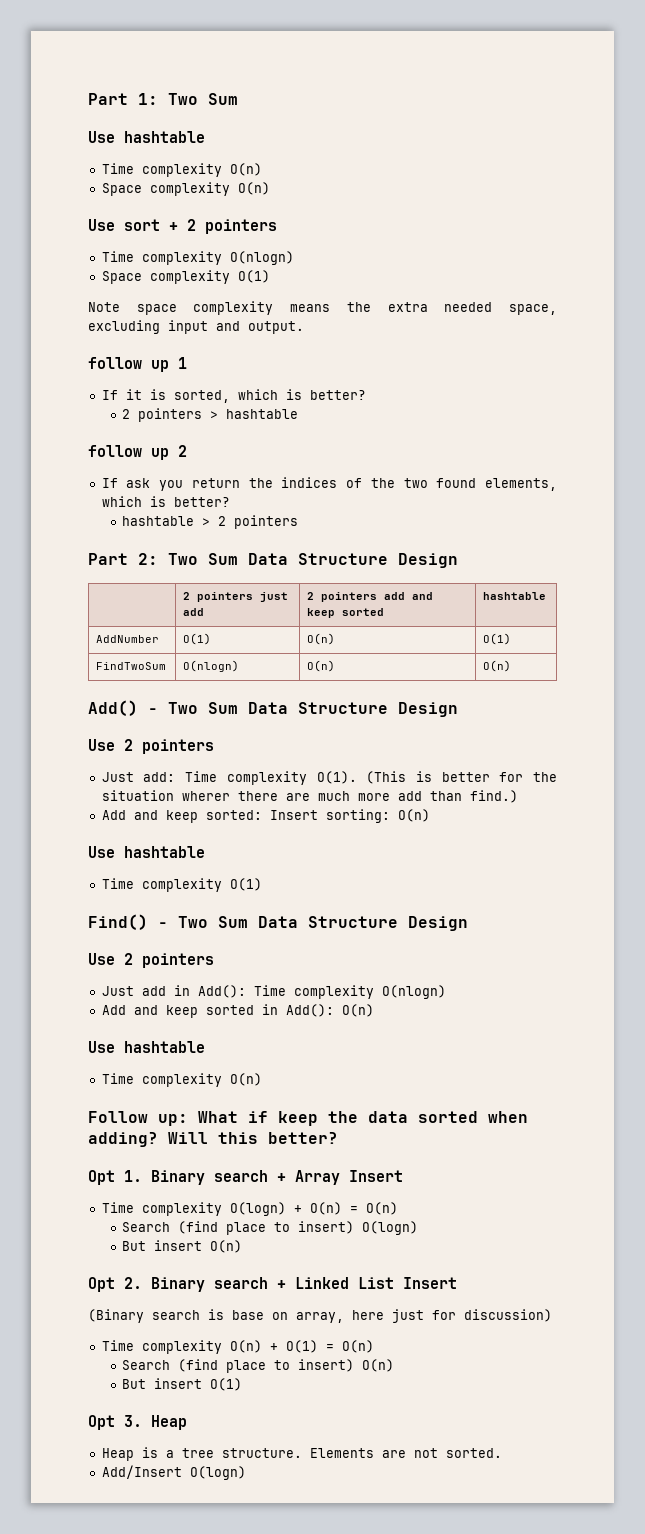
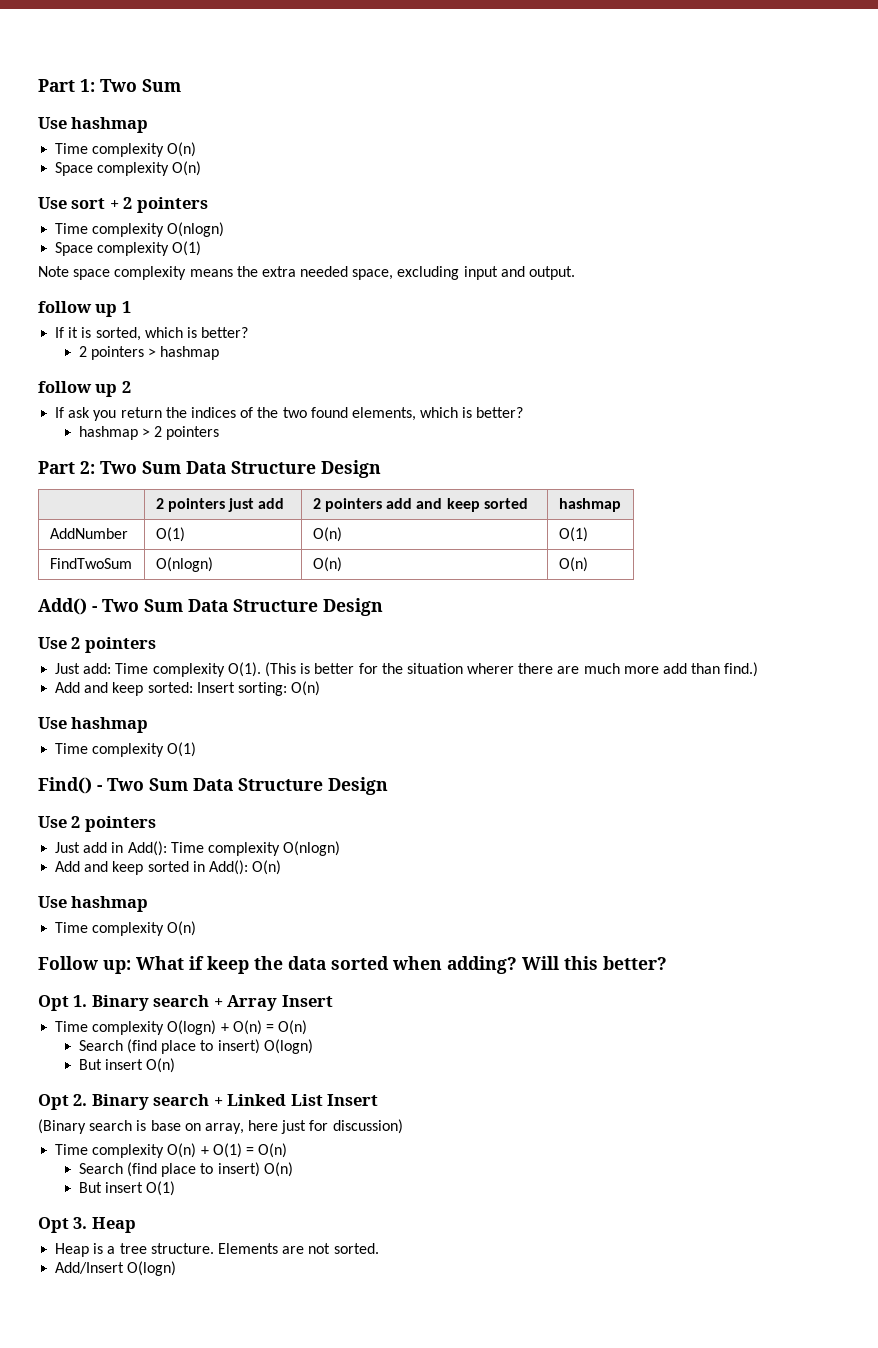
  Part 1: Two Sum
- Use hashtable
+ Use hashmap
- 2 pointers > hashtable
+ 2 pointers > hashmap
- hashtable > 2 pointers
+ hashmap > 2 pointers
- | 2 pointers just add | 2 pointers add and keep sorted | hashtable
+ | 2 pointers just add | 2 pointers add and keep sorted | hashmap
  Add and keep sorted: Insert sorting: O(n)
- Use hashtable
+ Use hashmap
  Add and keep sorted in Add(): O(n)
- Use hashtable
+ Use hashmap

